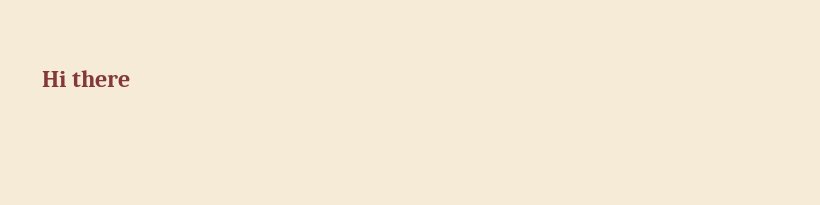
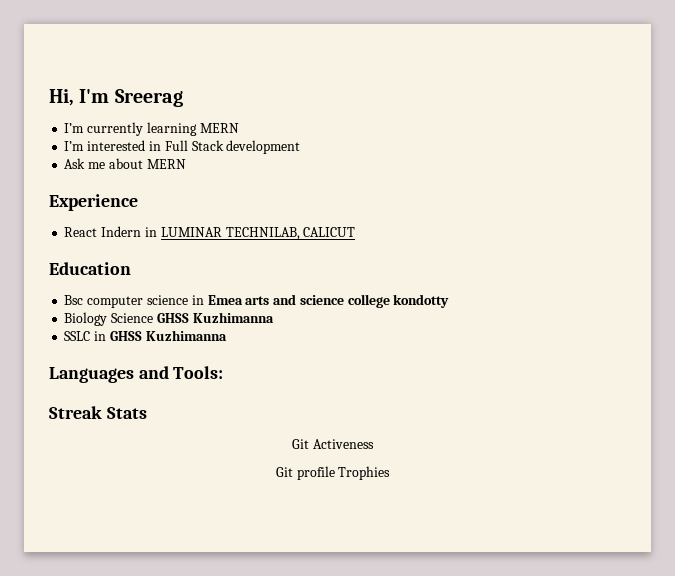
- Hi there
+ Hi, I'm Sreerag
+ I’m currently learning MERN
+ I’m interested in Full Stack development
+ Ask me about MERN
+ Experience
+ React Indern in LUMINAR TECHNILAB, CALICUT
+ Education
+ Bsc computer science in Emea arts and science college kondotty
+ Biology Science GHSS Kuzhimanna
+ SSLC in GHSS Kuzhimanna
+ Languages and Tools:
+ Streak Stats
+ Git Activeness
+ Git profile Trophies

